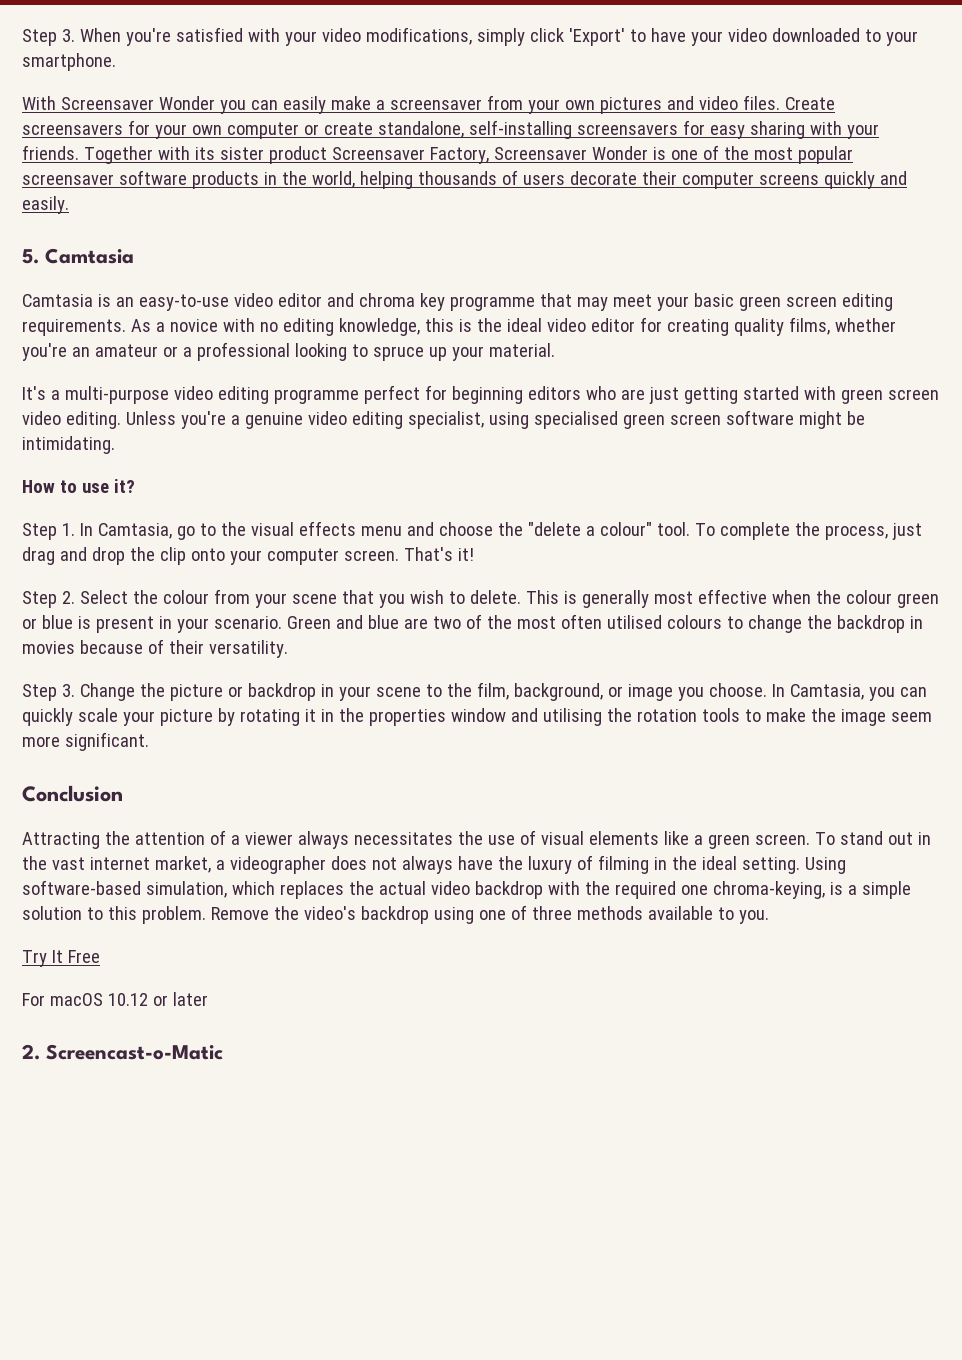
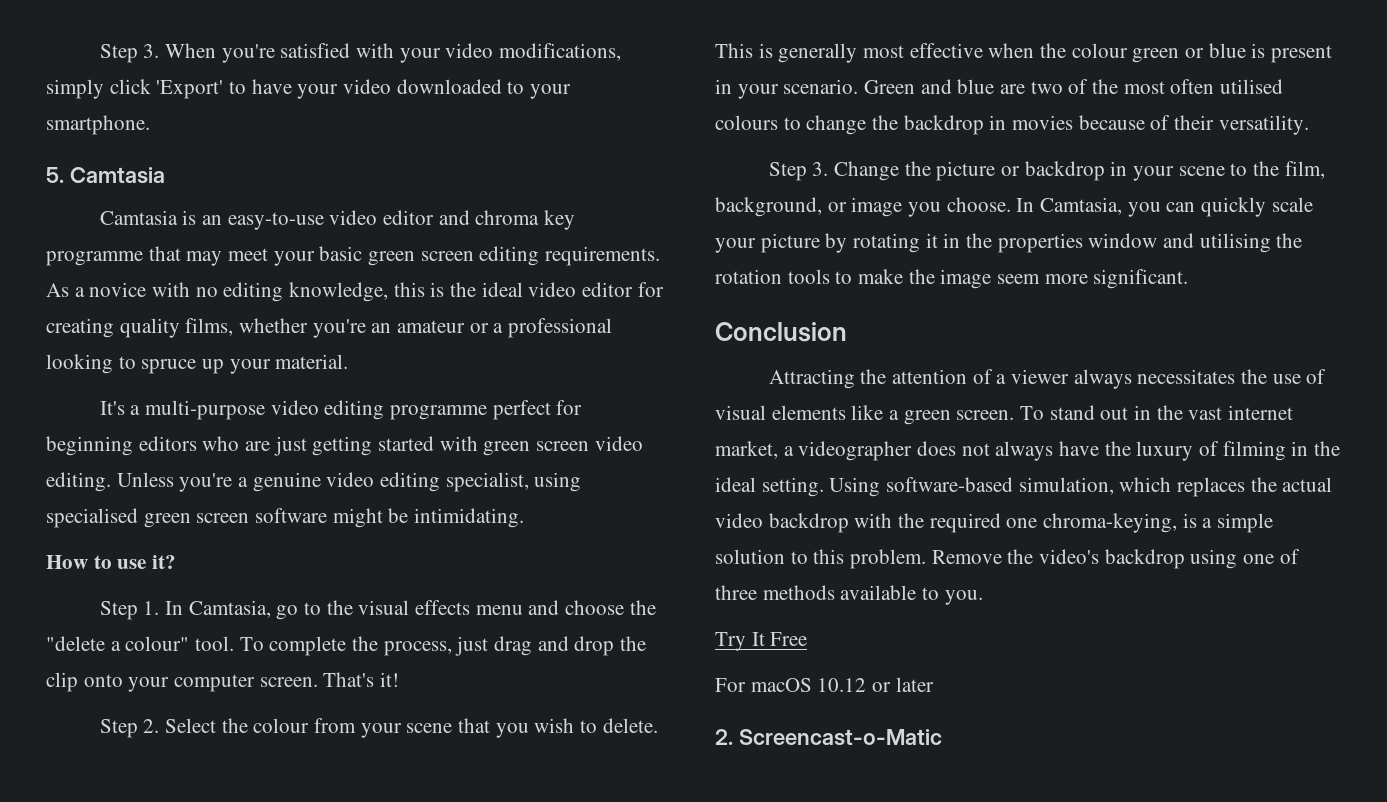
- With Screensaver Wonder you can easily make a screensaver from your own pictures and video files. Create screensavers for your own computer or create standalone, self-installing screensavers for easy sharing with your friends. Together with its sister product Screensaver Factory, Screensaver Wonder is one of the most popular screensaver software products in the world, helping thousands of users decorate their computer screens quickly and easily.

